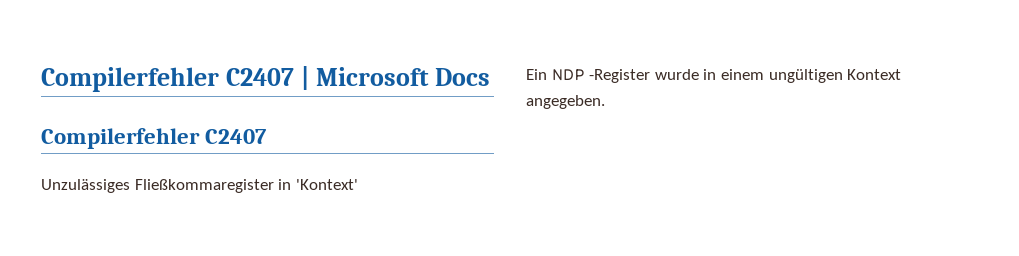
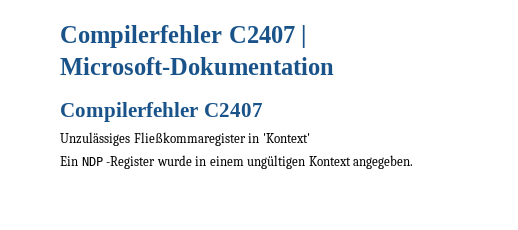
- Compilerfehler C2407 | Microsoft Docs
+ Compilerfehler C2407 | Microsoft-Dokumentation

